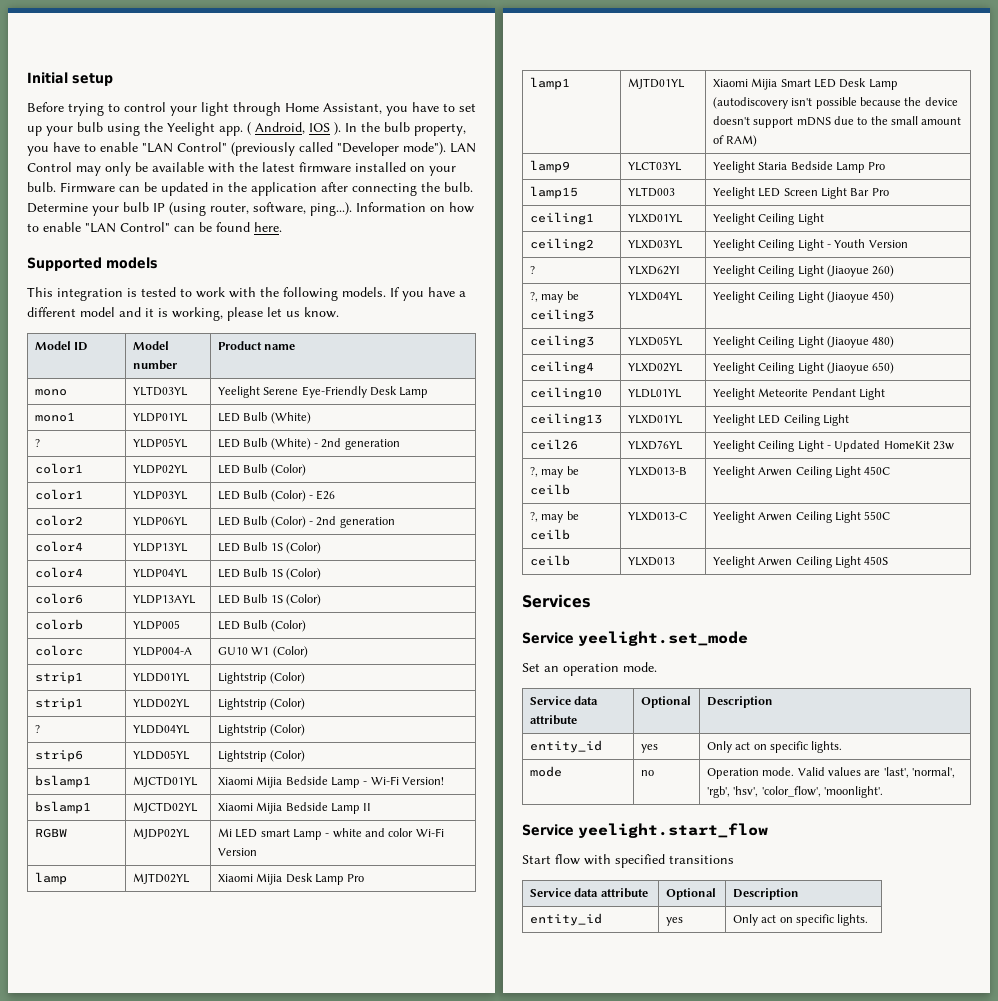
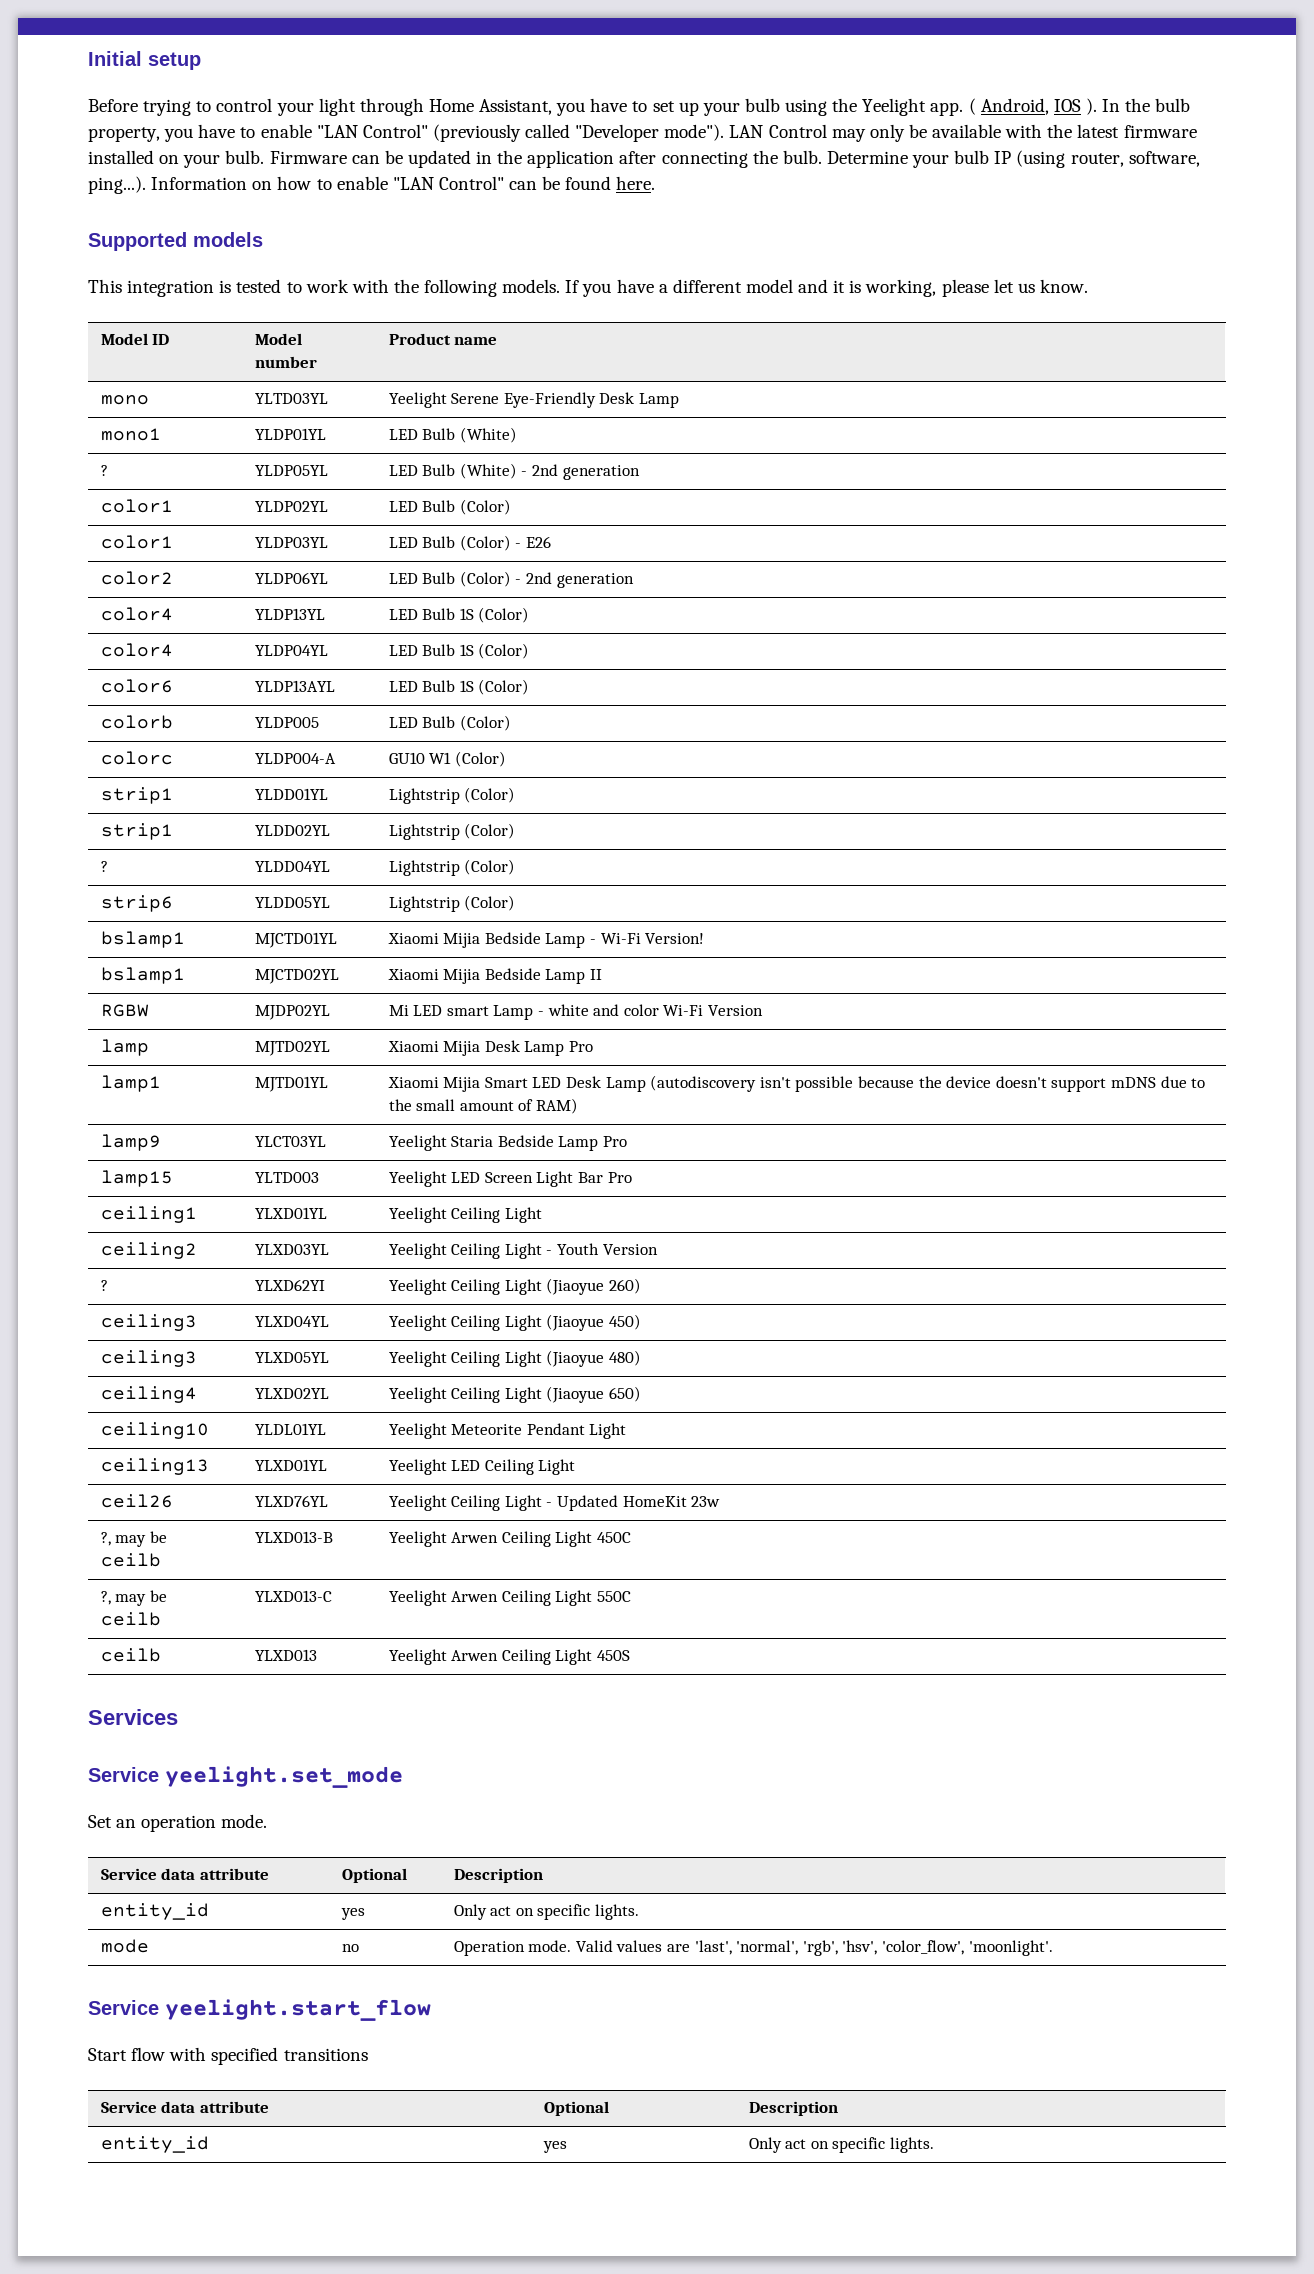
- ?, may be ceiling3 | YLXD04YL | Yeelight Ceiling Light (Jiaoyue 450)
+ ceiling3 | YLXD04YL | Yeelight Ceiling Light (Jiaoyue 450)

